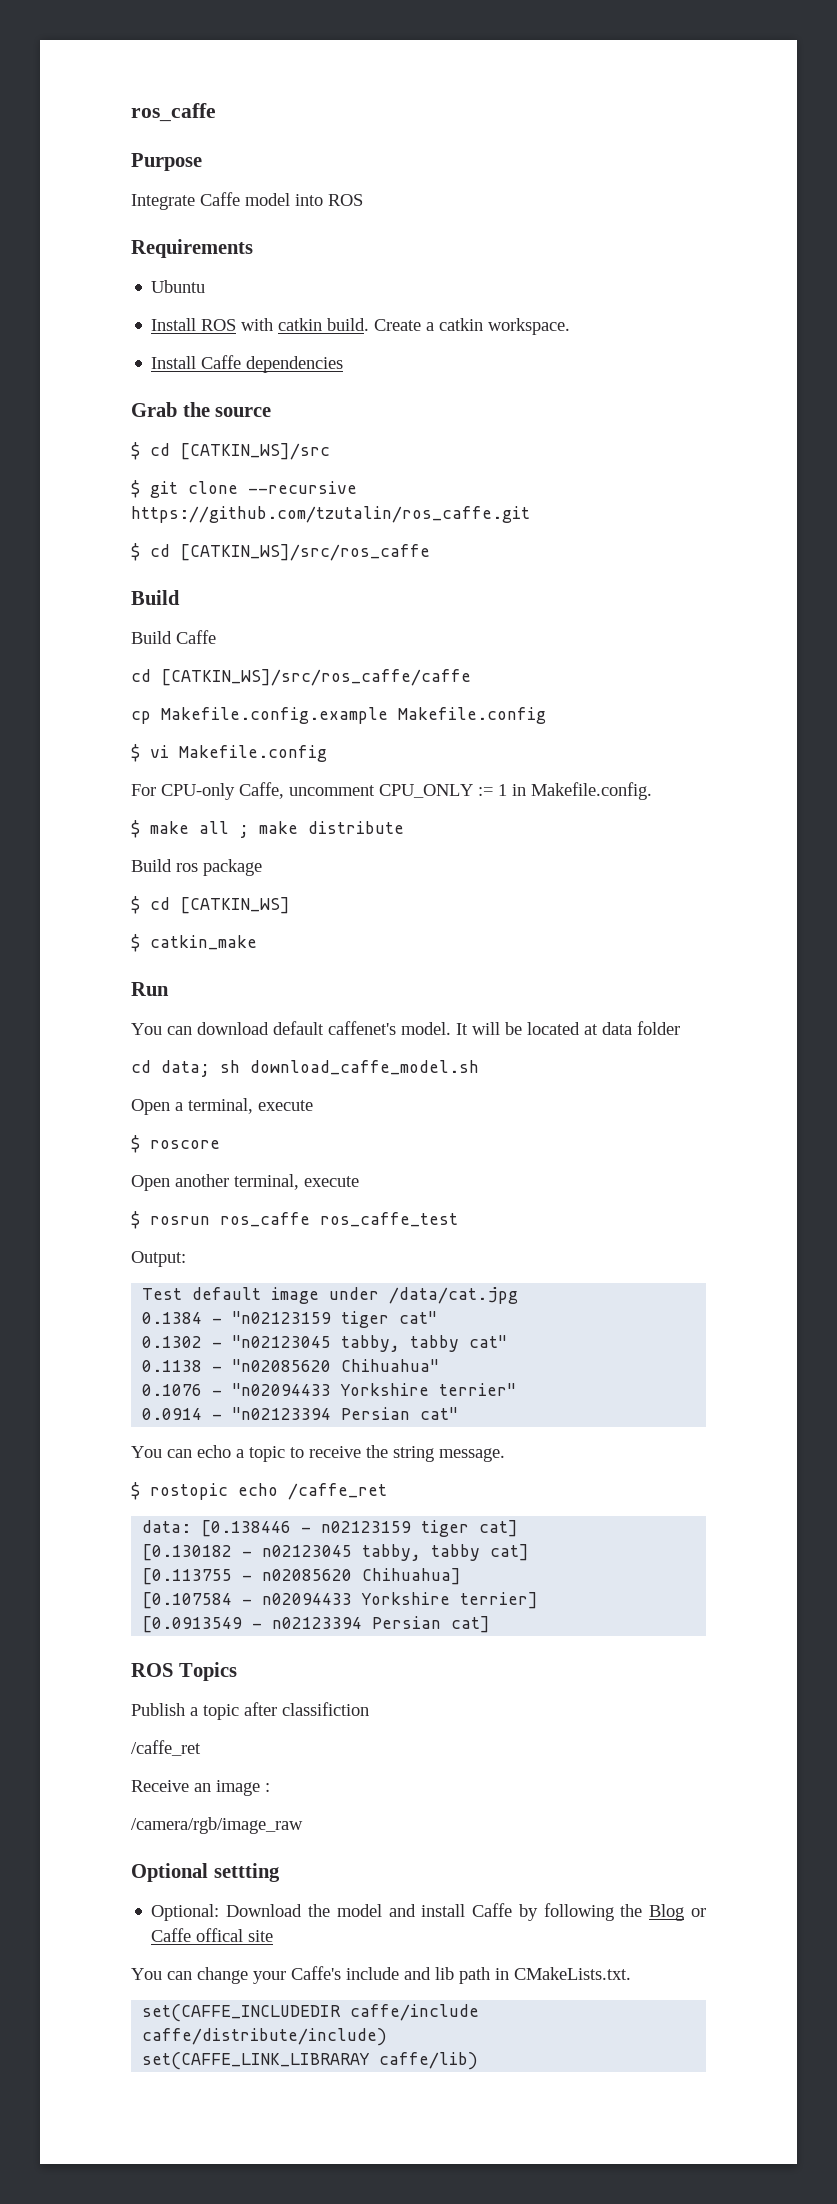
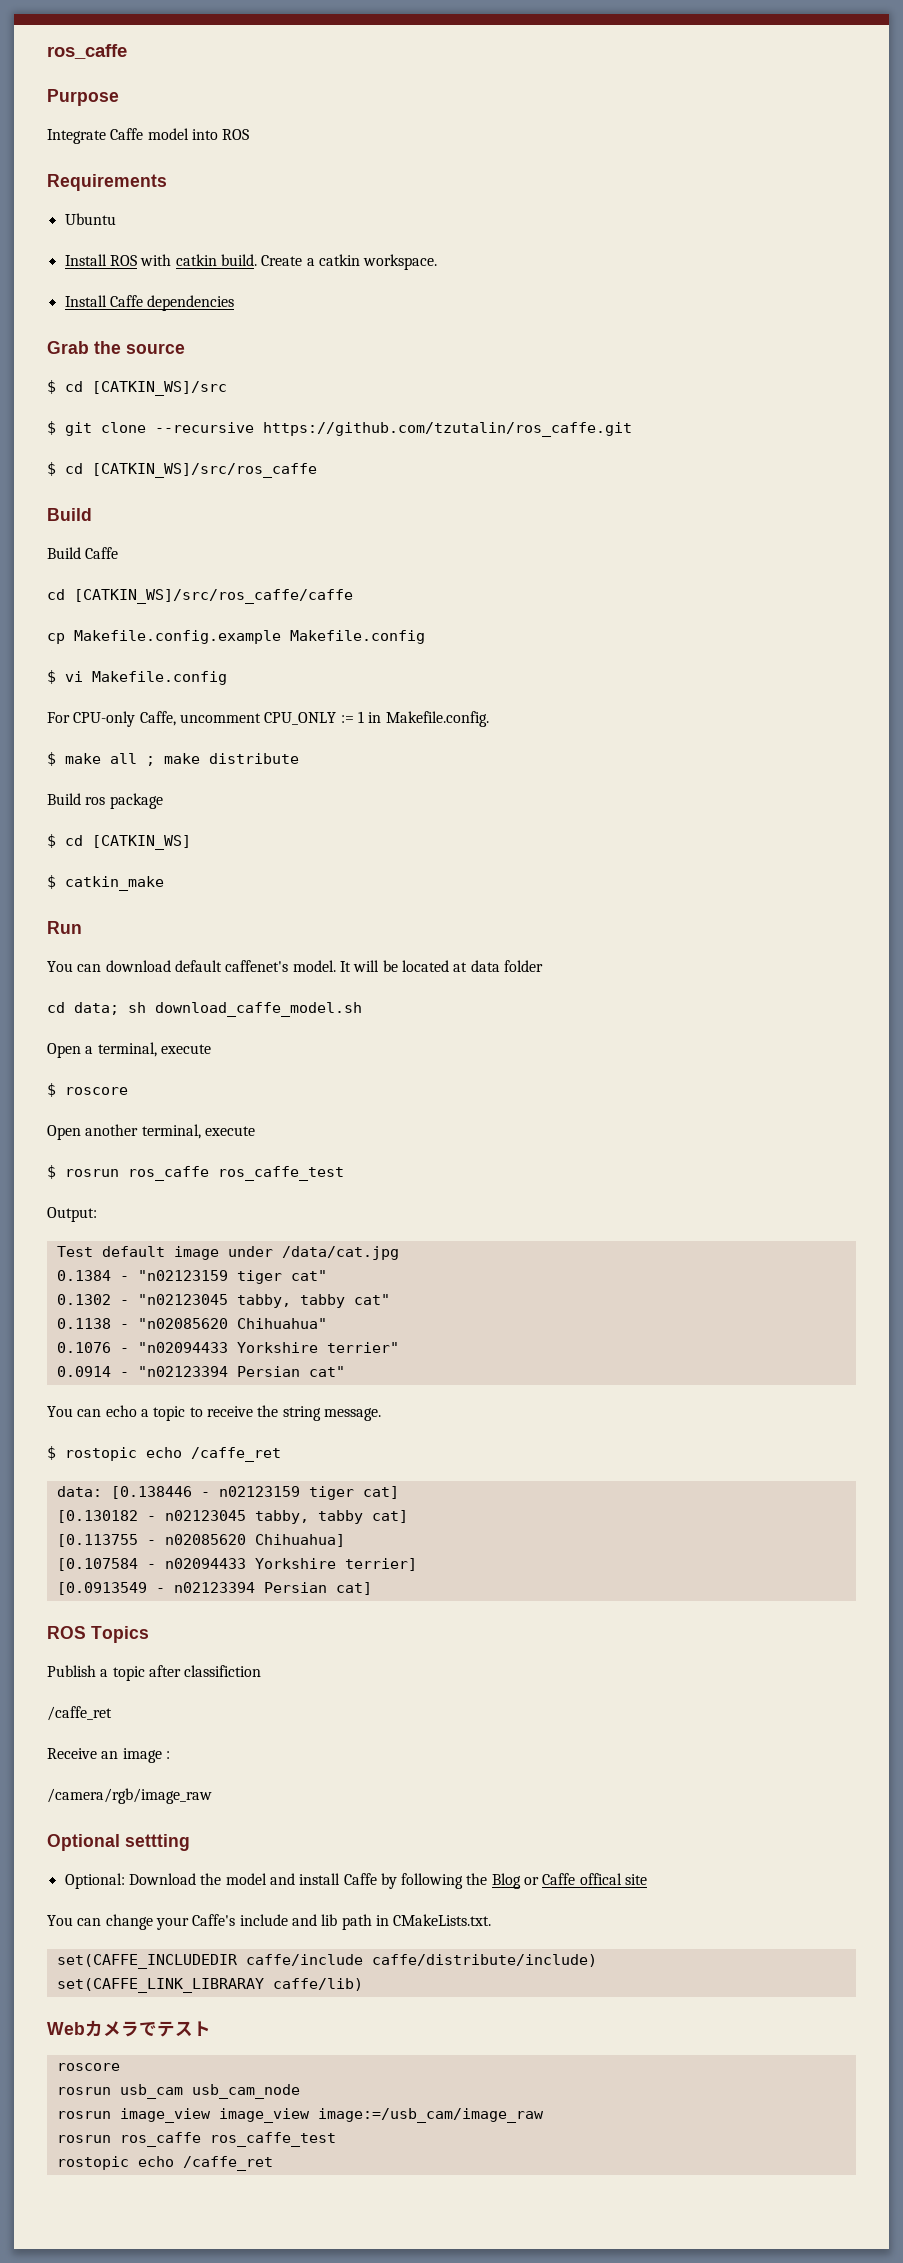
+ Webカメラでテスト
+ roscore
+ rosrun usb_cam usb_cam_node
+ rosrun image_view image_view image:=/usb_cam/image_raw
+ rosrun ros_caffe ros_caffe_test
+ rostopic echo /caffe_ret

